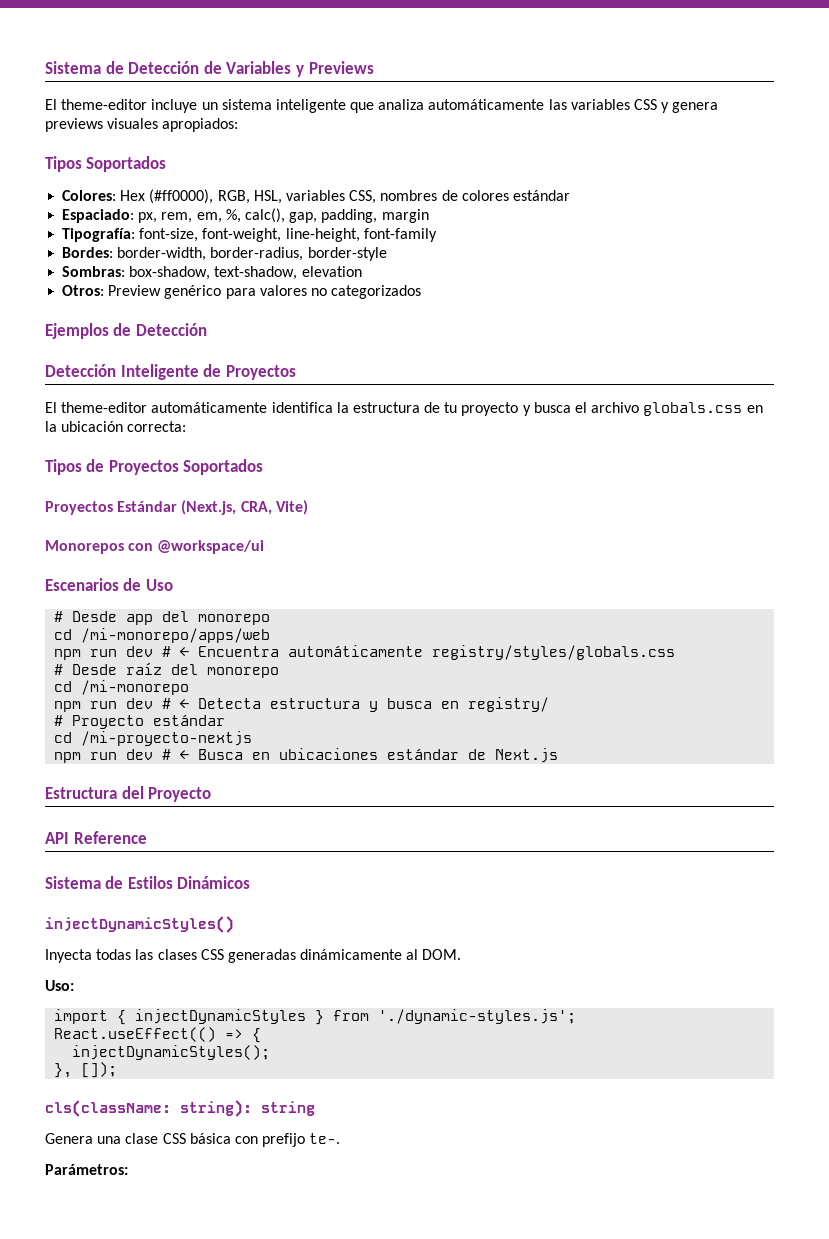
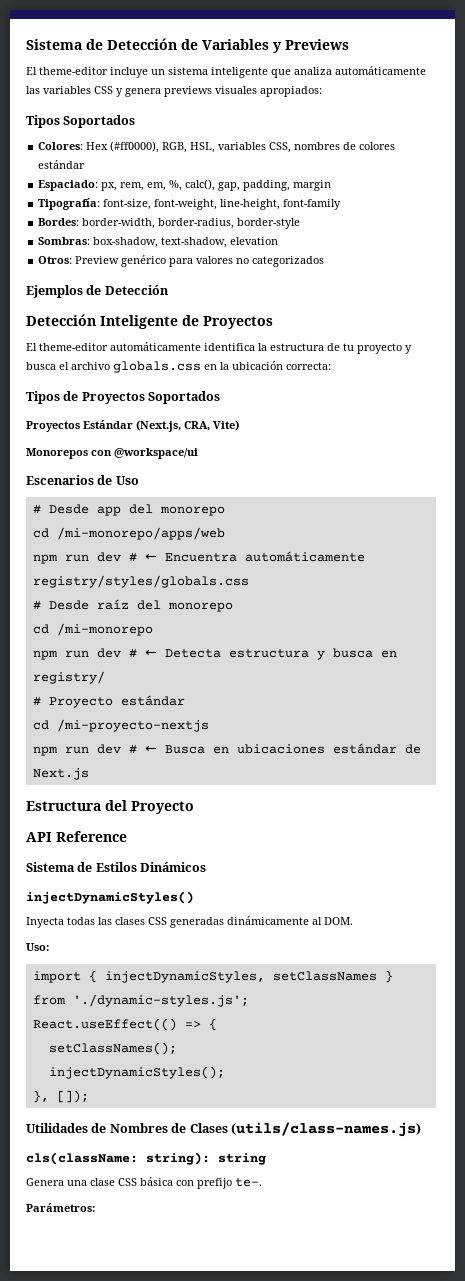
- import { injectDynamicStyles } from './dynamic-styles.js';
+ import { injectDynamicStyles, setClassNames } from './dynamic-styles.js';
+ setClassNames();
+ Utilidades de Nombres de Clases (utils/class-names.js)

